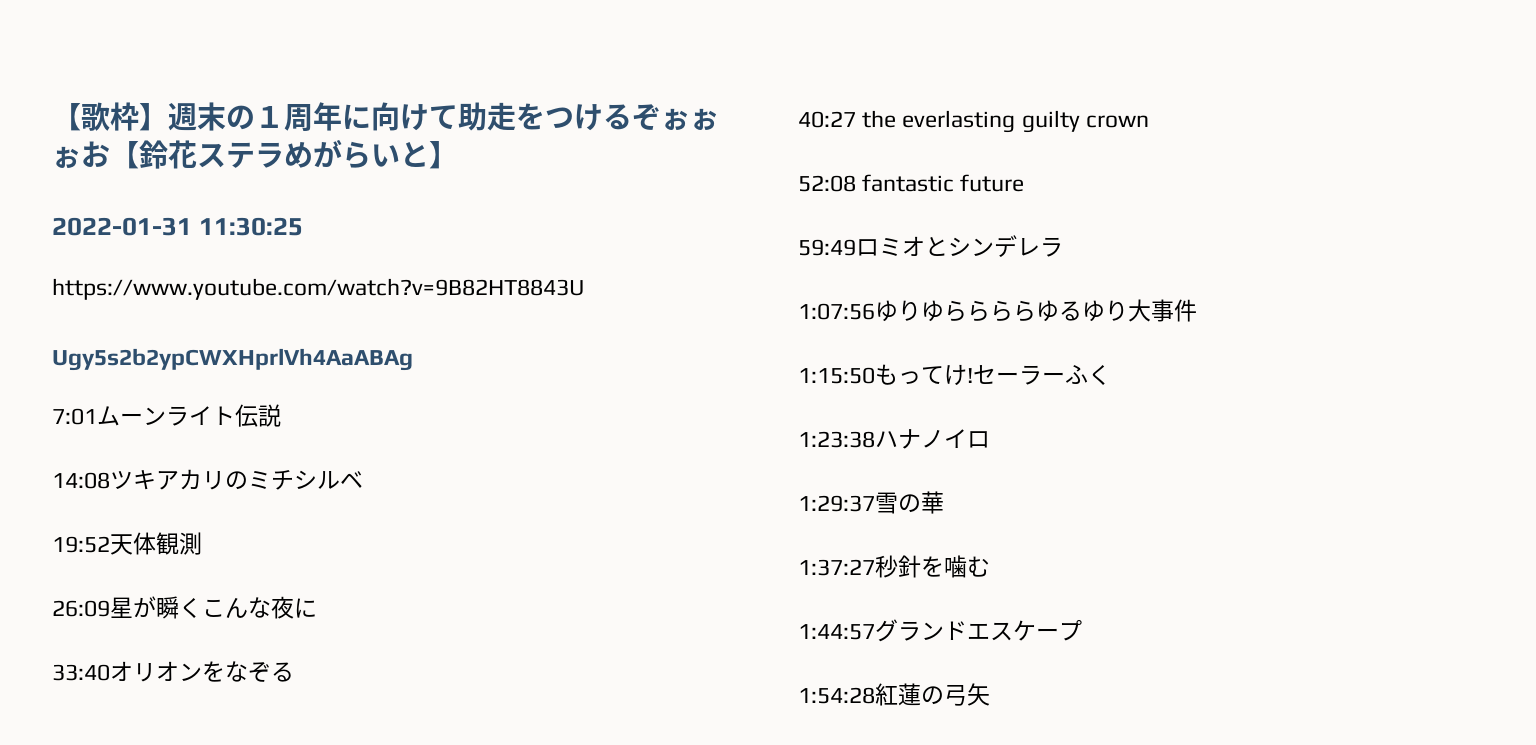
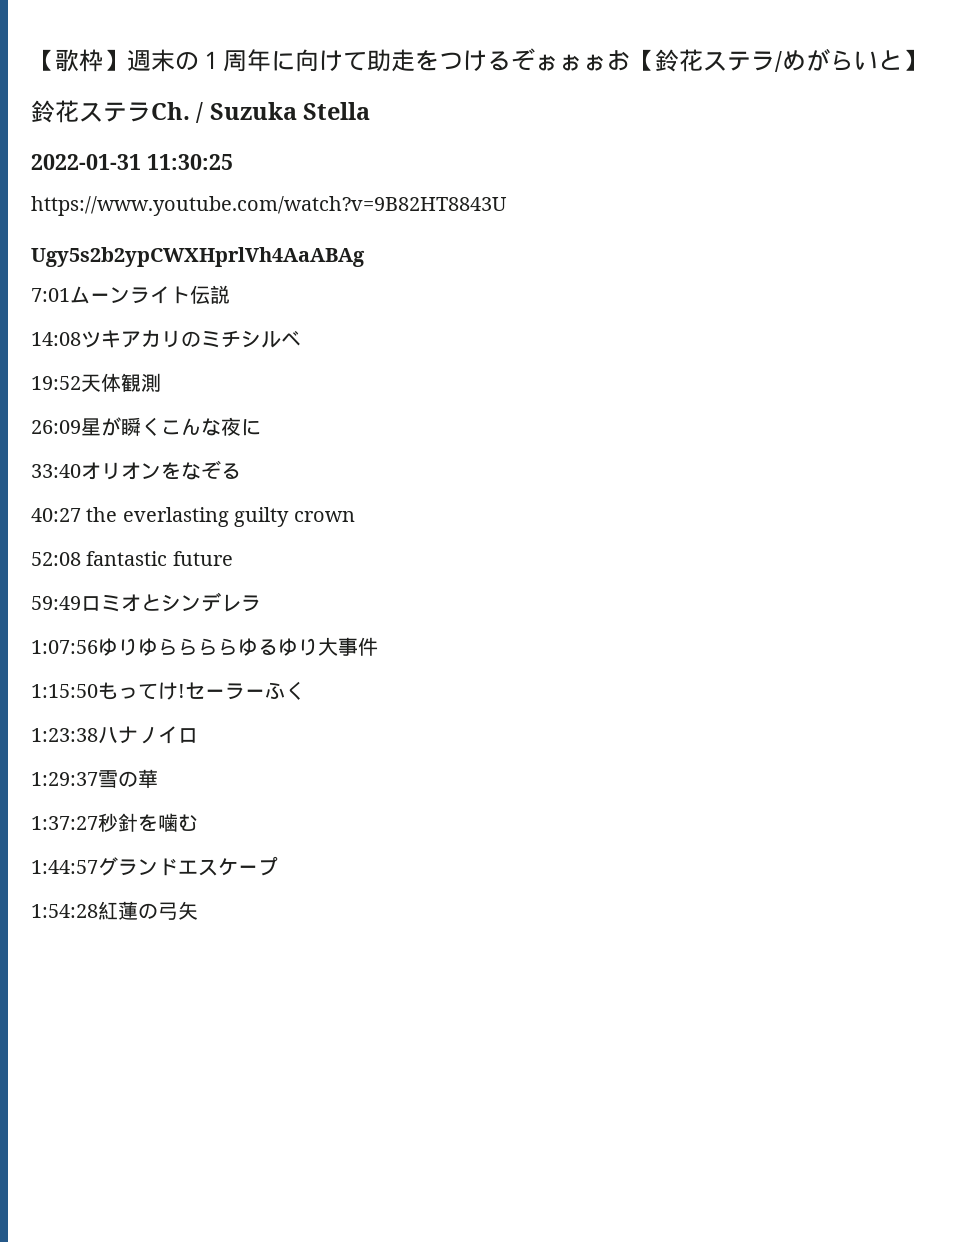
- 【歌枠】週末の１周年に向けて助走をつけるぞぉぉぉお【鈴花ステラめがらいと】
+ 【歌枠】週末の１周年に向けて助走をつけるぞぉぉぉお【鈴花ステラ/めがらいと】
+ 鈴花ステラCh. / Suzuka Stella

